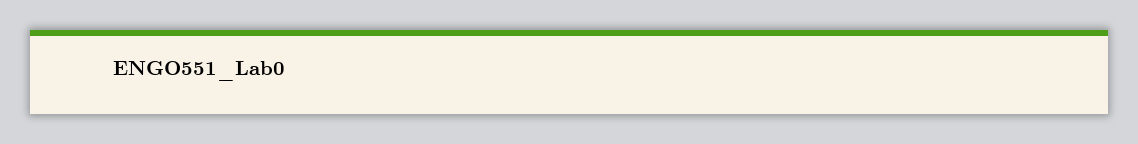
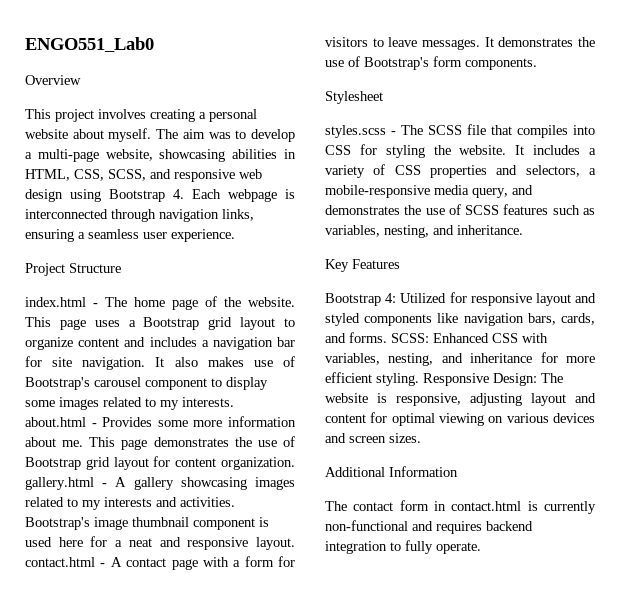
+ Overview
+ This project involves creating a personal website about myself. The aim was to develop a multi-page website, showcasing abilities in HTML, CSS, SCSS, and responsive web design using Bootstrap 4. Each webpage is interconnected through navigation links, ensuring a seamless user experience.
+ Project Structure
+ index.html - The home page of the website. This page uses a Bootstrap grid layout to organize content and includes a navigation bar for site navigation. It also makes use of Bootstrap's carousel component to display some images related to my interests. about.html - Provides some more information about me. This page demonstrates the use of Bootstrap grid layout for content organization. gallery.html - A gallery showcasing images related to my interests and activities. Bootstrap's image thumbnail component is used here for a neat and responsive layout. contact.html - A contact page with a form for visitors to leave messages. It demonstrates the use of Bootstrap's form components.
+ Stylesheet
+ styles.scss - The SCSS file that compiles into CSS for styling the website. It includes a variety of CSS properties and selectors, a mobile-responsive media query, and demonstrates the use of SCSS features such as variables, nesting, and inheritance.
+ Key Features
+ Bootstrap 4: Utilized for responsive layout and styled components like navigation bars, cards, and forms. SCSS: Enhanced CSS with variables, nesting, and inheritance for more efficient styling. Responsive Design: The website is responsive, adjusting layout and content for optimal viewing on various devices and screen sizes.
+ Additional Information
+ The contact form in contact.html is currently non-functional and requires backend integration to fully operate.

